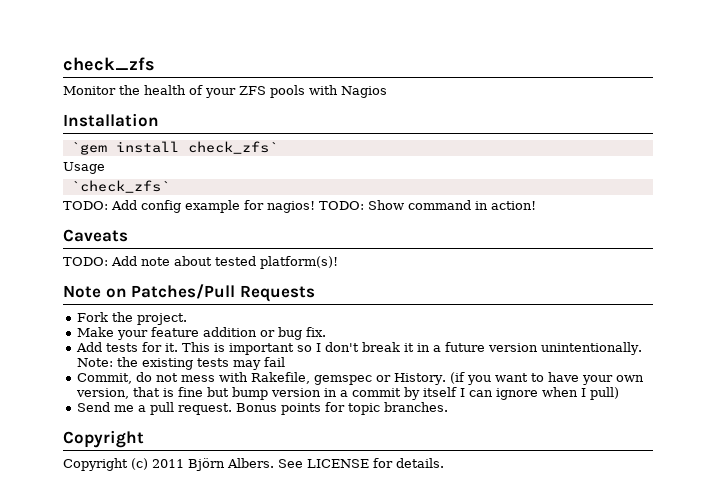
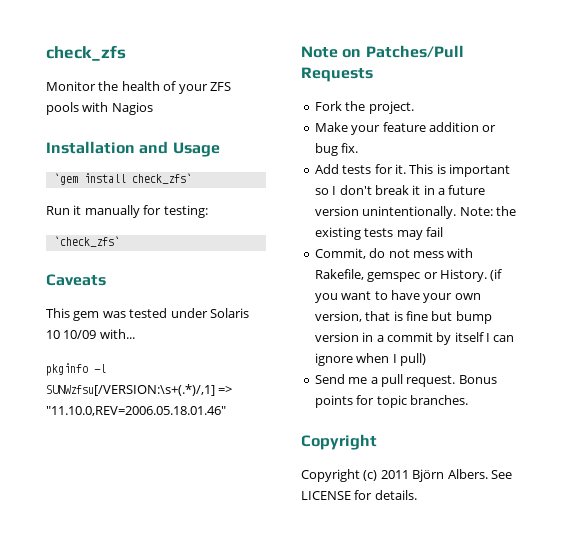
- Installation
+ Installation and Usage
- Usage
+ Run it manually for testing:
  `check_zfs`
- TODO: Add config example for nagios! TODO: Show command in action!
  Caveats
- TODO: Add note about tested platform(s)!
+ This gem was tested under Solaris 10 10/09 with...
+ pkginfo -l SUNWzfsu[/VERSION:\s+(.*)/,1] => "11.10.0,REV=2006.05.18.01.46"

